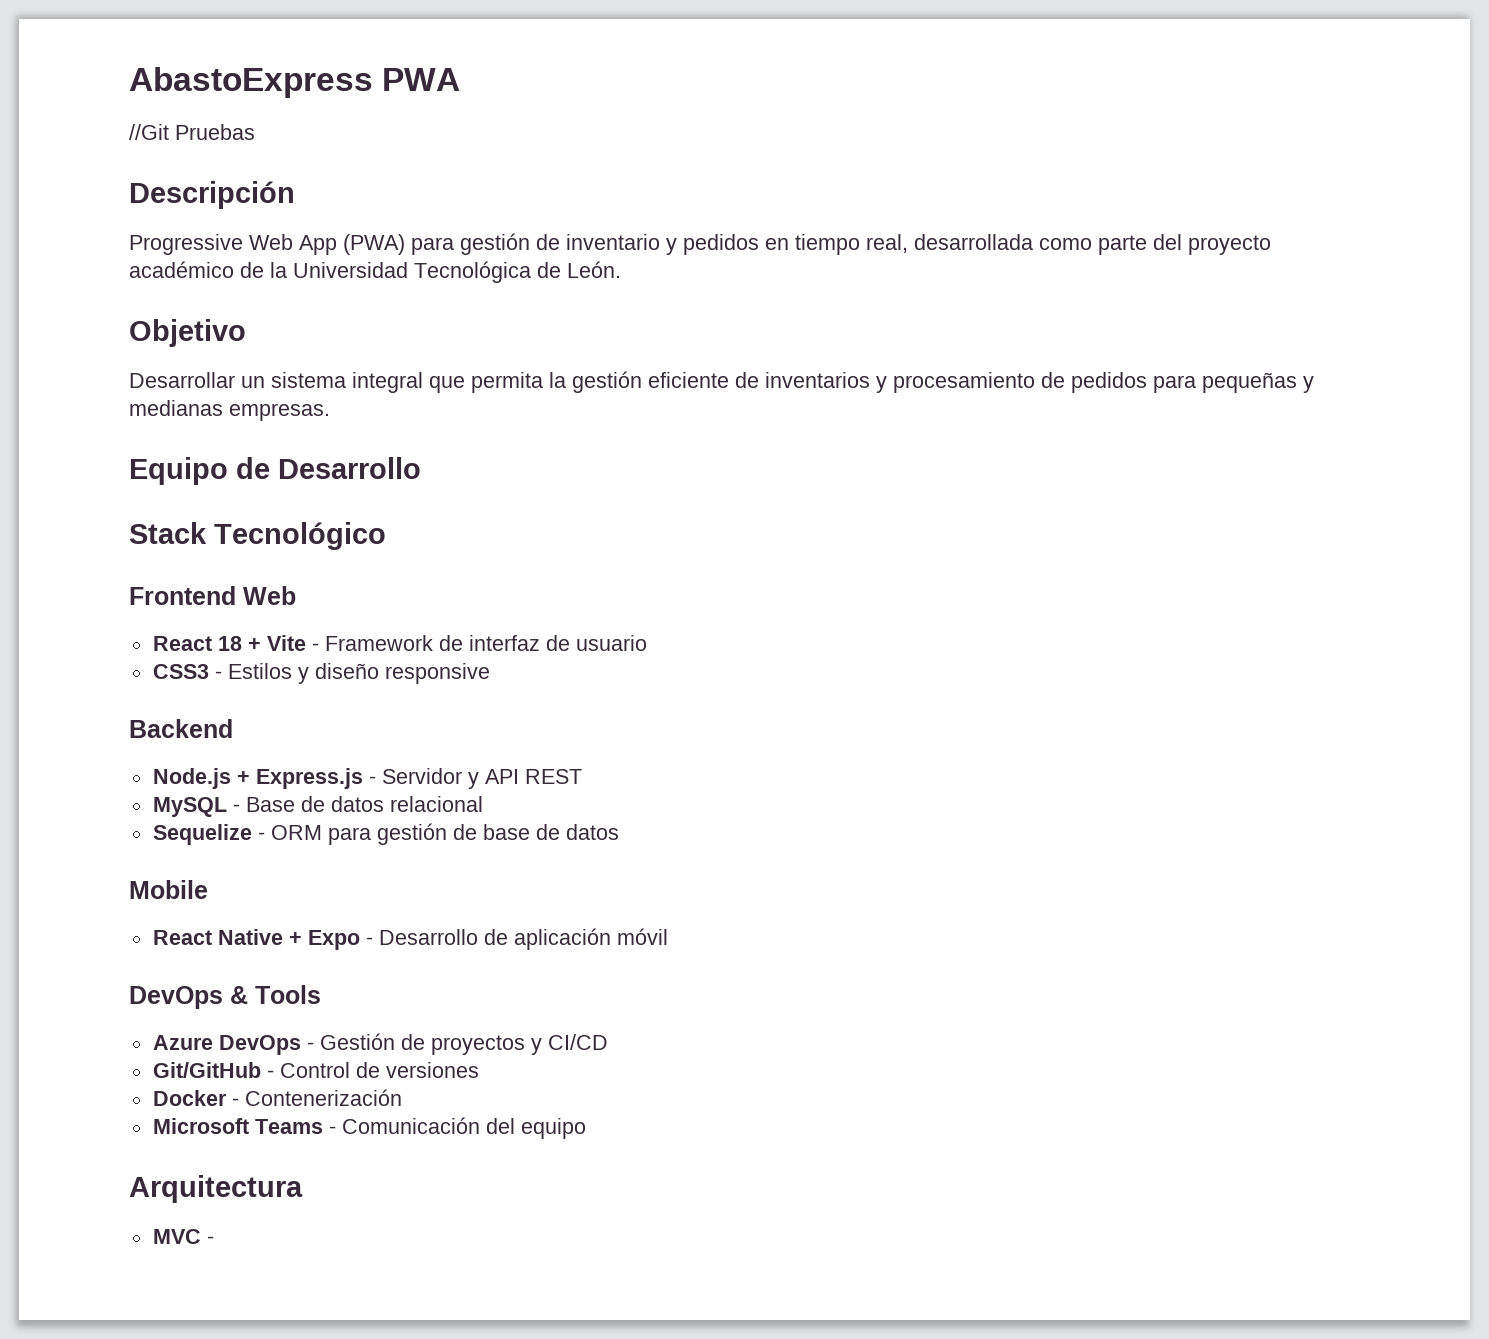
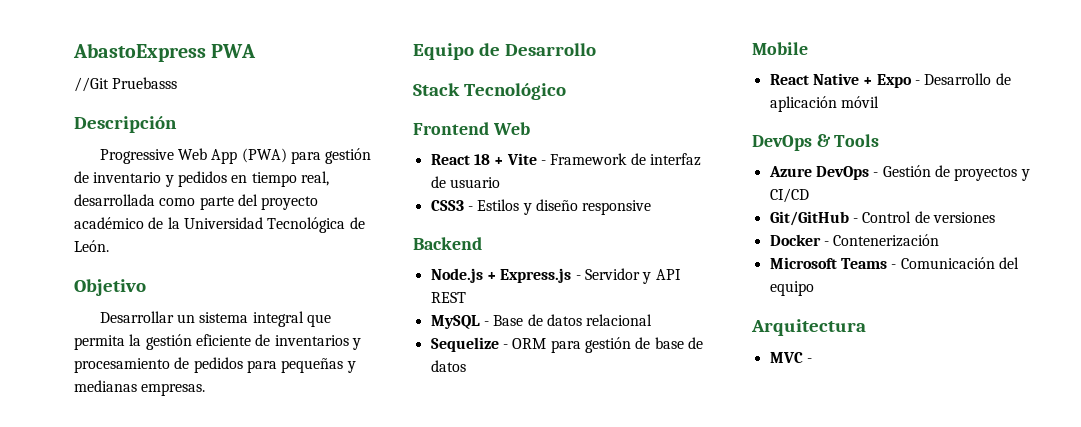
- //Git Pruebas
+ //Git Pruebasss

